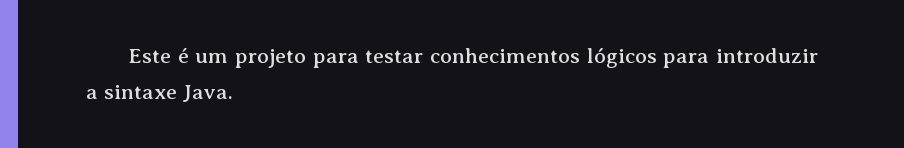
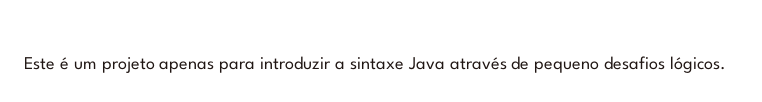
- Este é um projeto para testar conhecimentos lógicos para introduzir a sintaxe Java.
+ Este é um projeto apenas para introduzir a sintaxe Java através de pequeno desafios lógicos.

